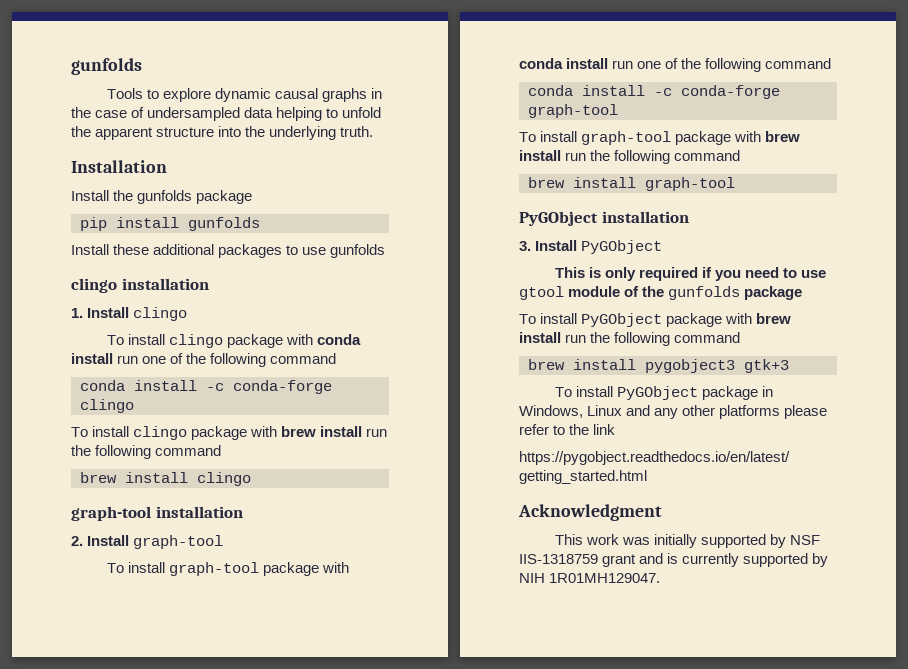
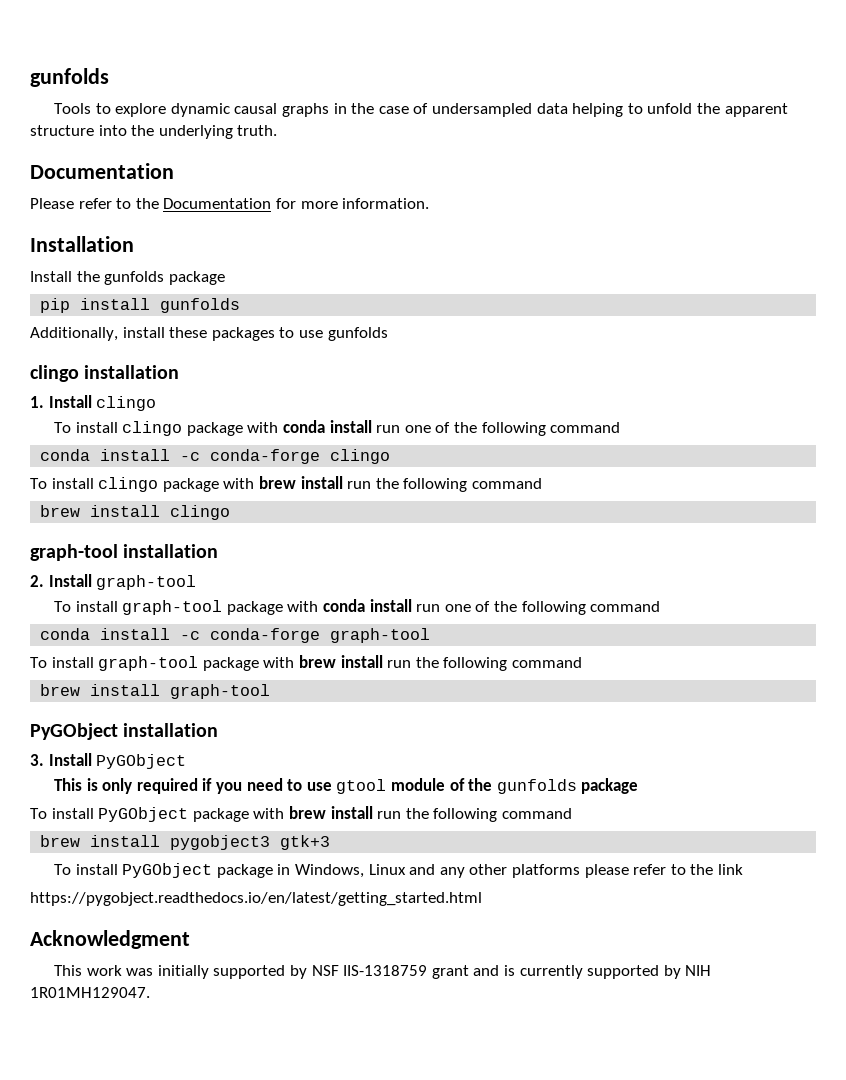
  Tools to explore dynamic causal graphs in the case of undersampled data helping to unfold the apparent structure into the underlying truth.
+ Documentation
+ Please refer to the Documentation for more information.
- Install these additional packages to use gunfolds
+ Additionally, install these packages to use gunfolds

